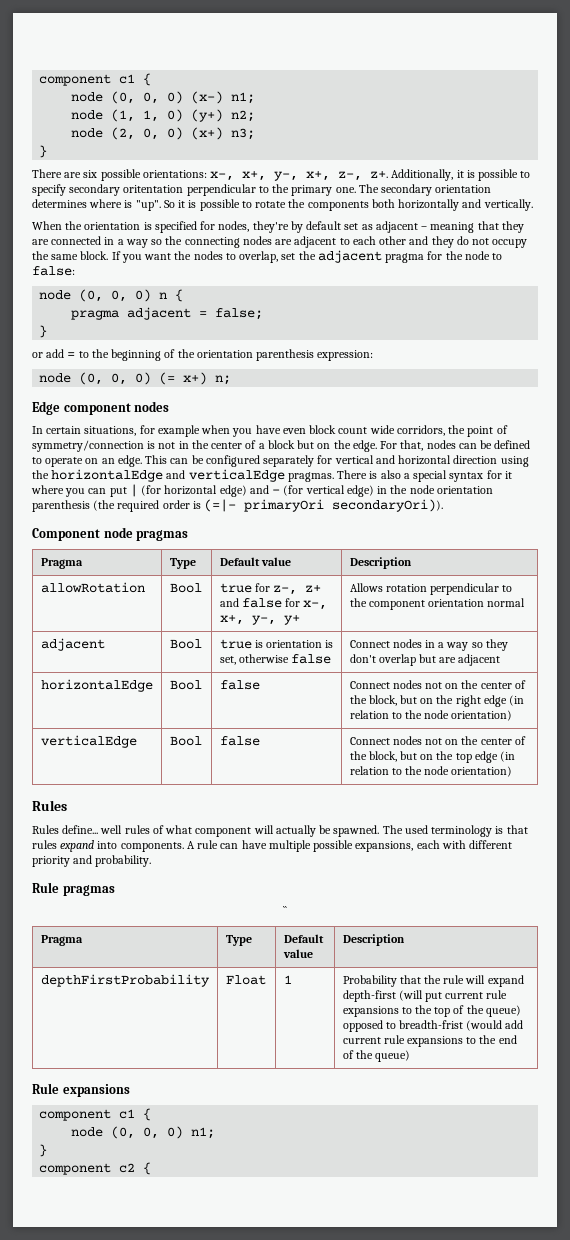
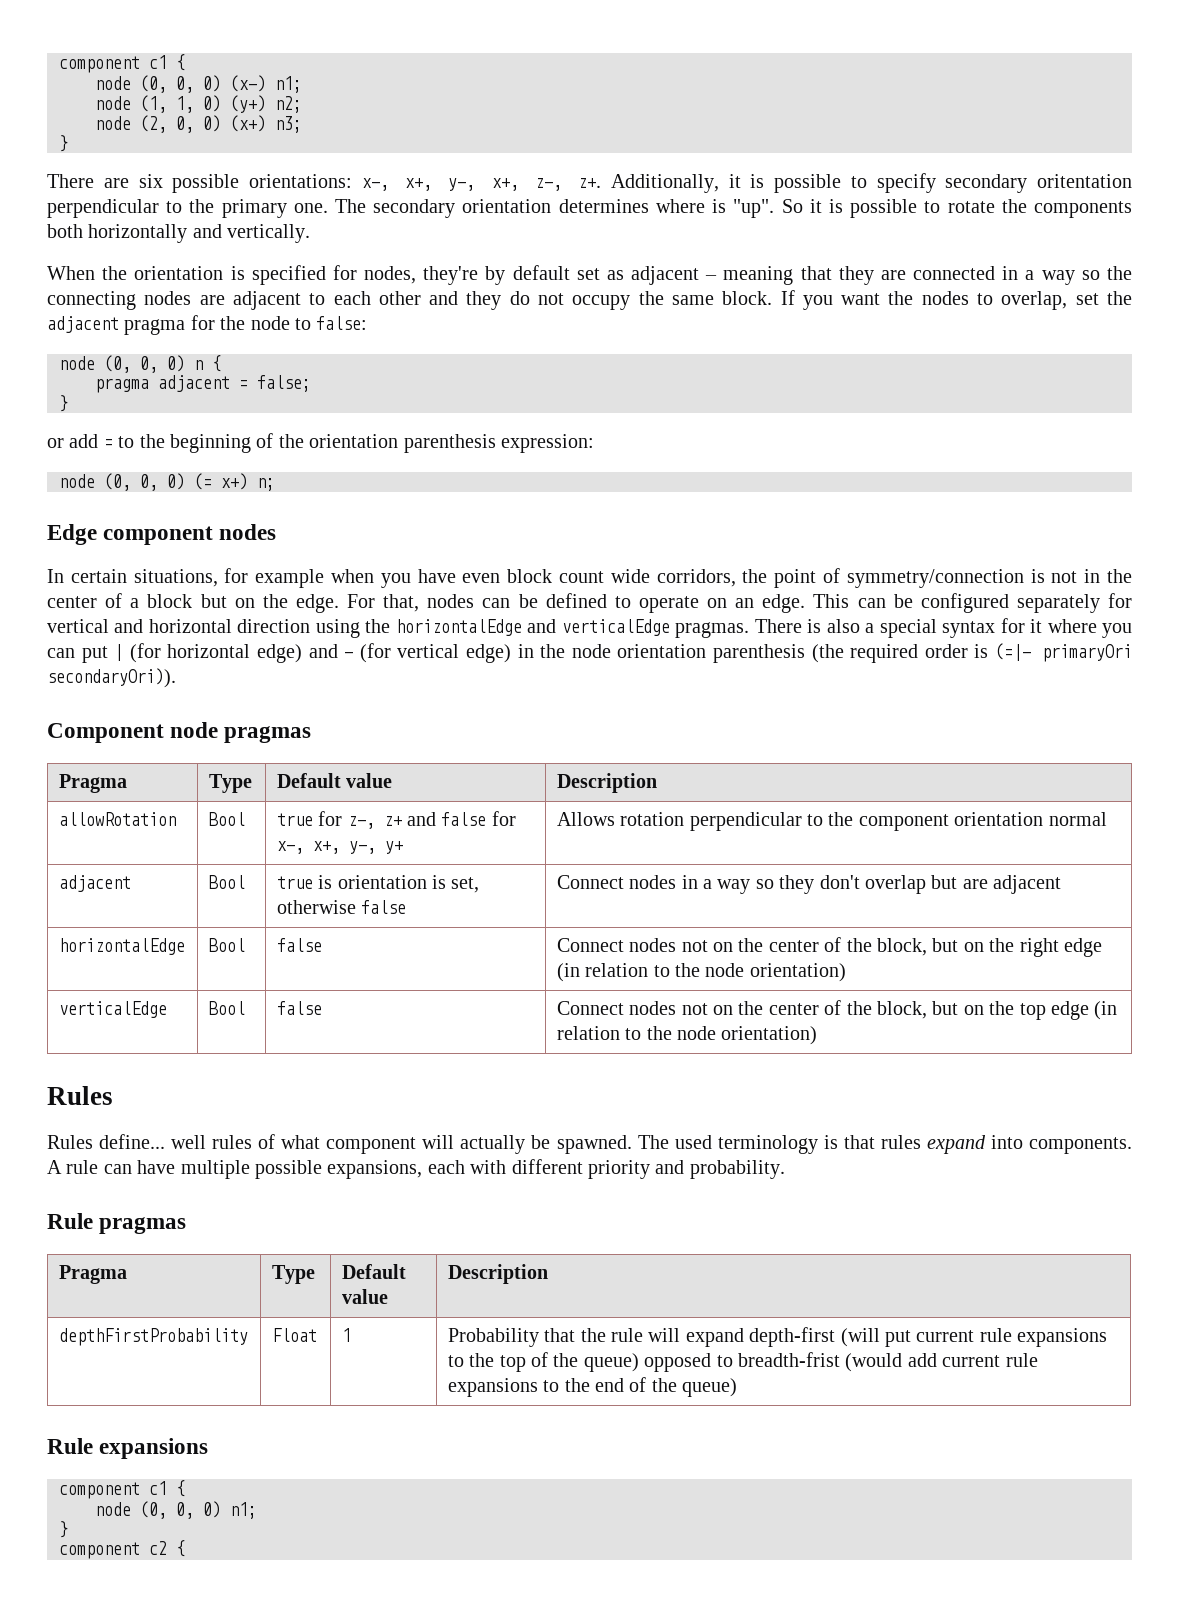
- ``

